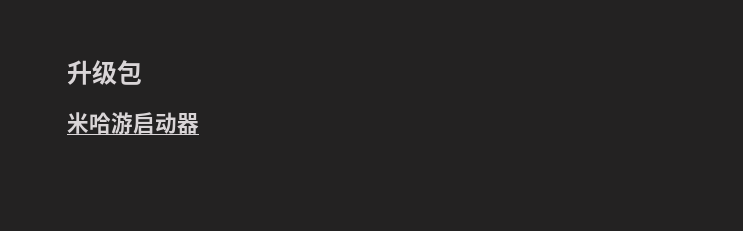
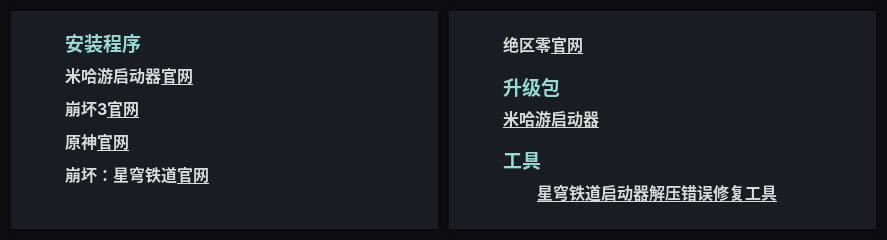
+ 安装程序
+ 米哈游启动器官网
+ 崩坏3官网
+ 原神官网
+ 崩坏：星穹铁道官网
+ 绝区零官网
  升级包
  米哈游启动器
+ 工具
+ 星穹铁道启动器解压错误修复工具

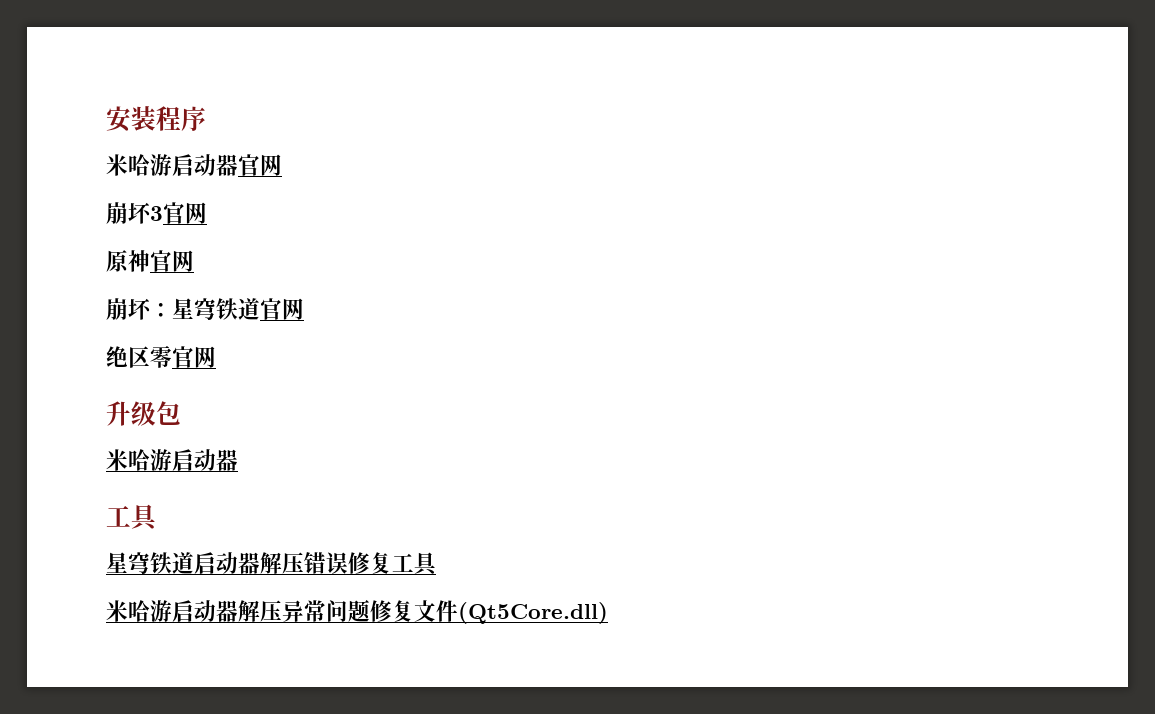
+ 米哈游启动器解压异常问题修复文件(Qt5Core.dll)

